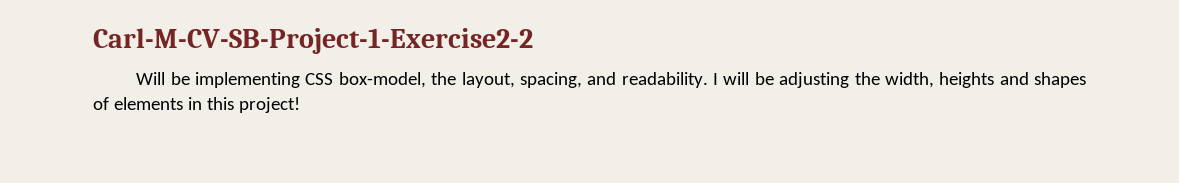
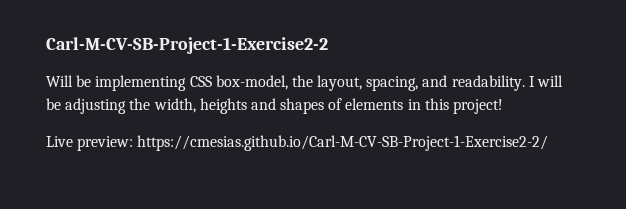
+ Live preview: https://cmesias.github.io/Carl-M-CV-SB-Project-1-Exercise2-2/

